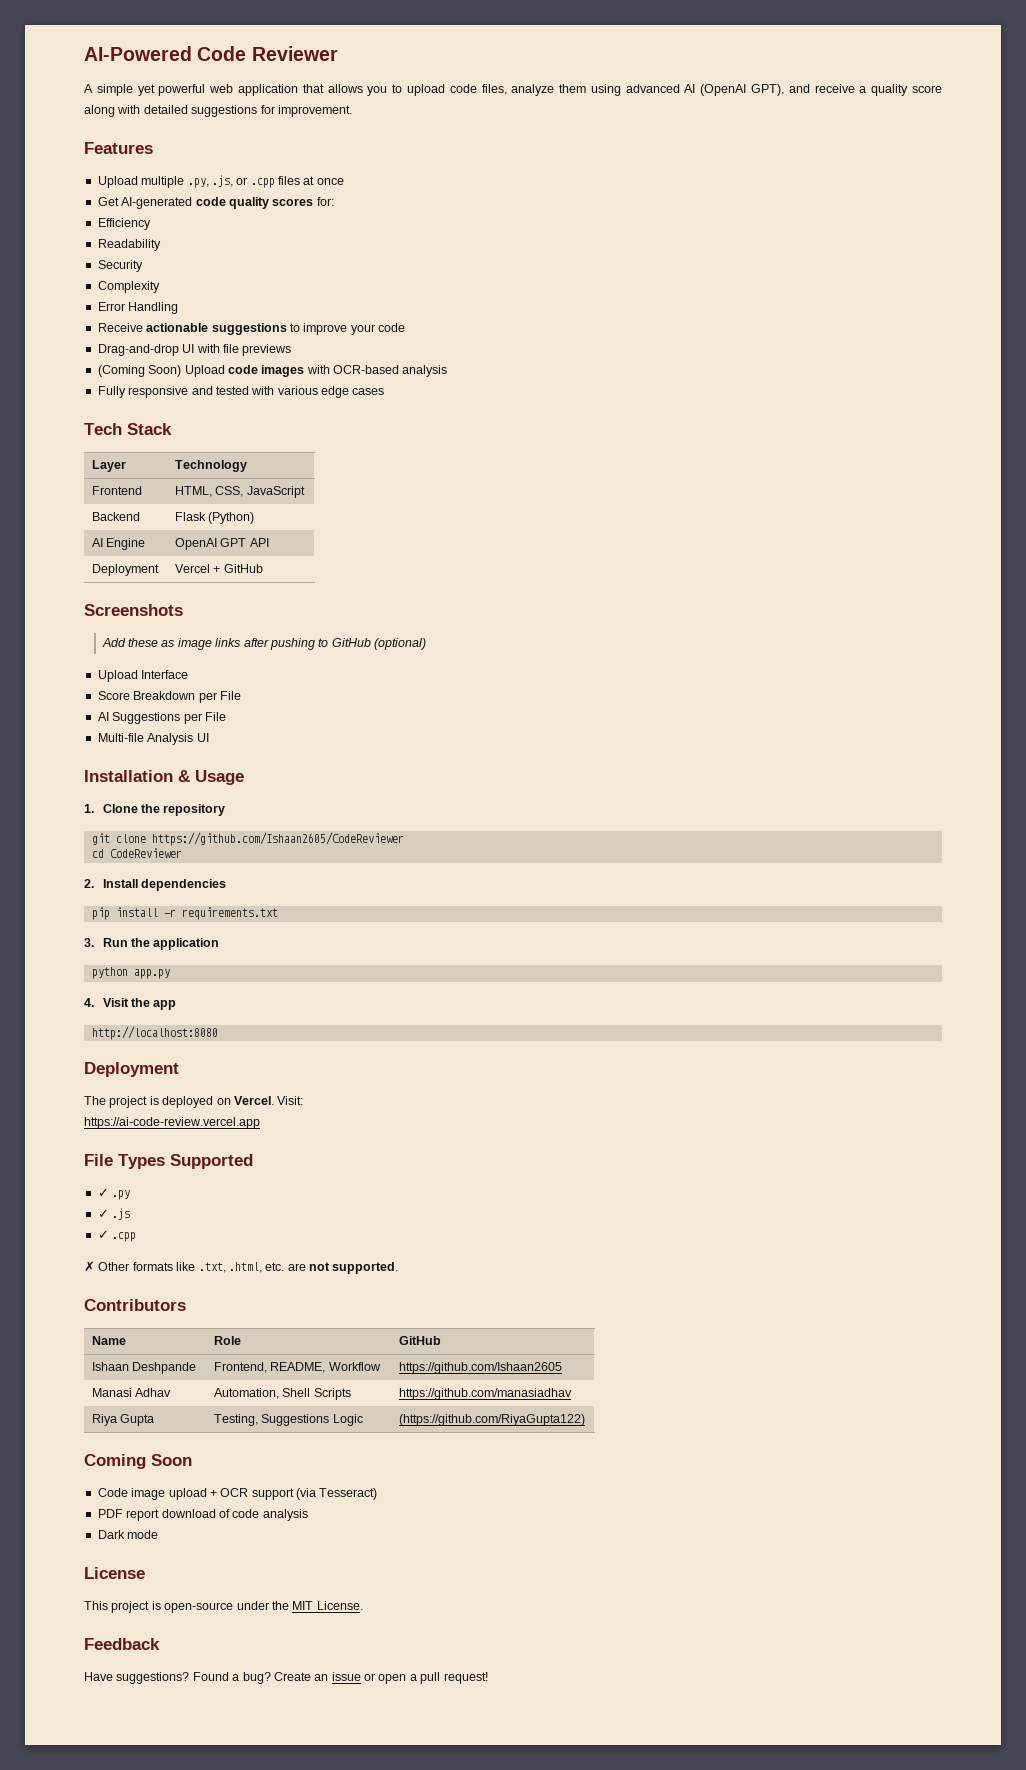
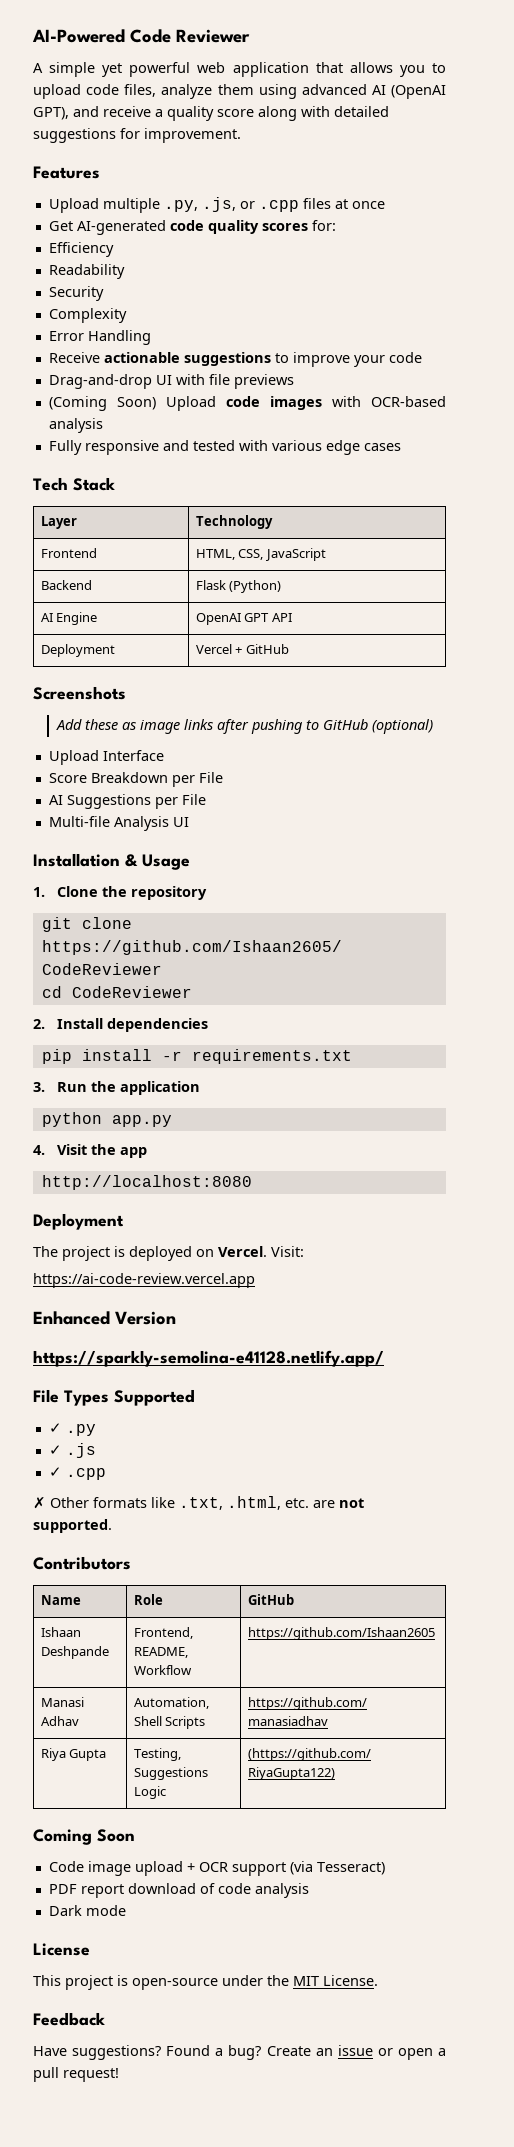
+ Enhanced Version
+ https://sparkly-semolina-e41128.netlify.app/

